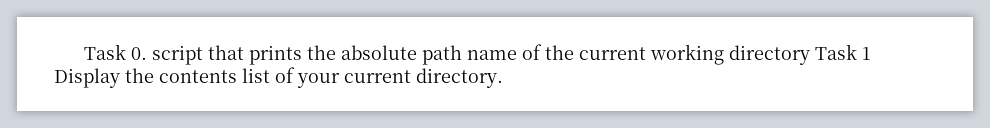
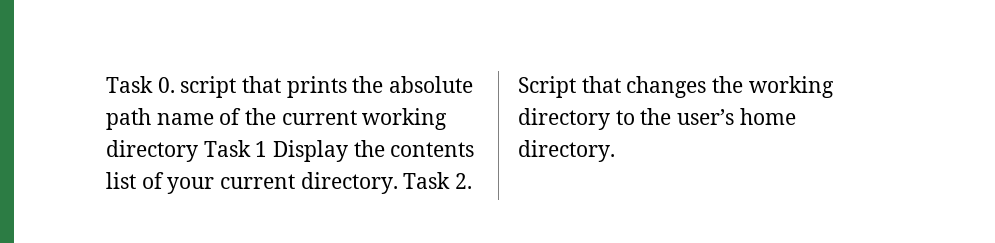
+ Task 2. Script that changes the working directory to the user’s home directory.

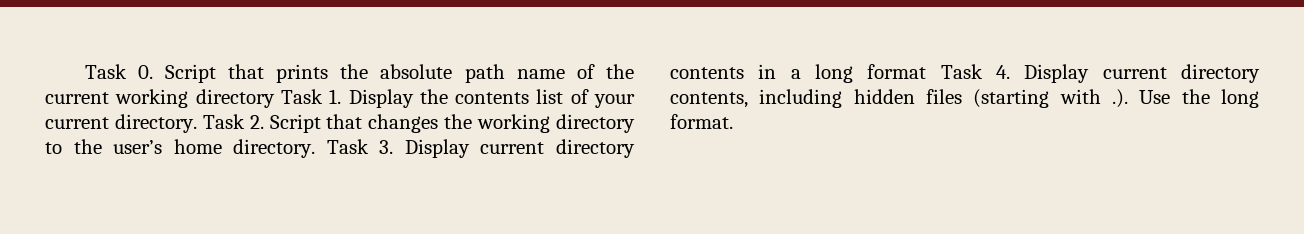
- Task 0. script that prints the absolute path name of the current working directory Task 1 Display the contents list of your current directory.
+ Task 0. Script that prints the absolute path name of the current working directory Task 1. Display the contents list of your current directory.
+ Task 3. Display current directory contents in a long format Task 4. Display current directory contents, including hidden files (starting with .). Use the long format.

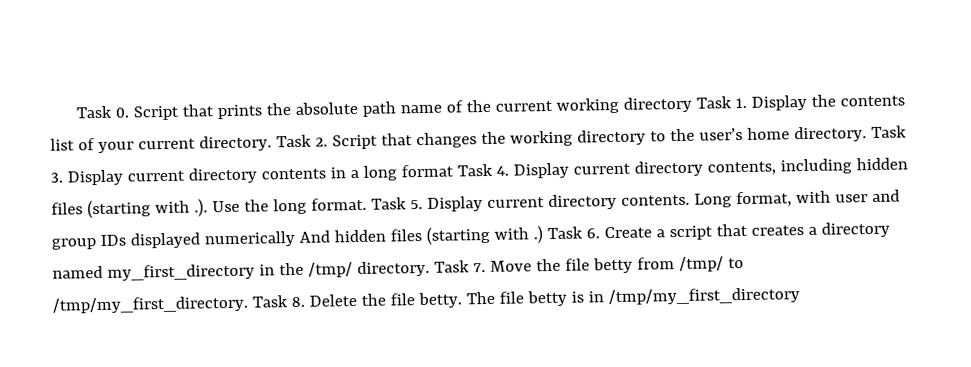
+ Task 5. Display current directory contents. Long format, with user and group IDs displayed numerically And hidden files (starting with .) Task 6. Create a script that creates a directory named my_first_directory in the /tmp/ directory. Task 7. Move the file betty from /tmp/ to /tmp/my_first_directory. Task 8. Delete the file betty. The file betty is in /tmp/my_first_directory

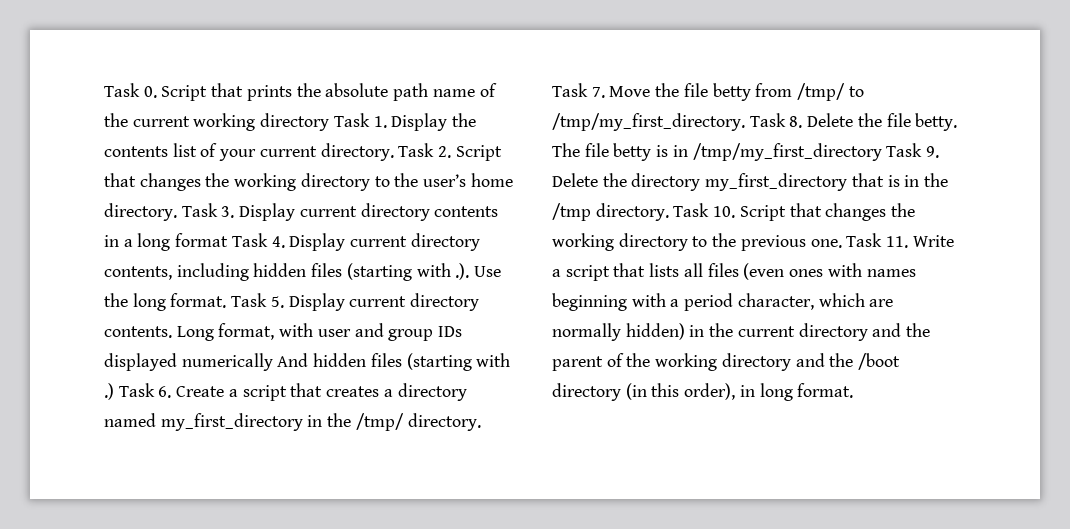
- The file betty is in /tmp/my_first_directory
+ The file betty is in /tmp/my_first_directory Task 9. Delete the directory my_first_directory that is in the /tmp directory. Task 10. Script that changes the working directory to the previous one. Task 11. Write a script that lists all files (even ones with names beginning with a period character, which are normally hidden) in the current directory and the parent of the working directory and the /boot directory (in this order), in long format.

